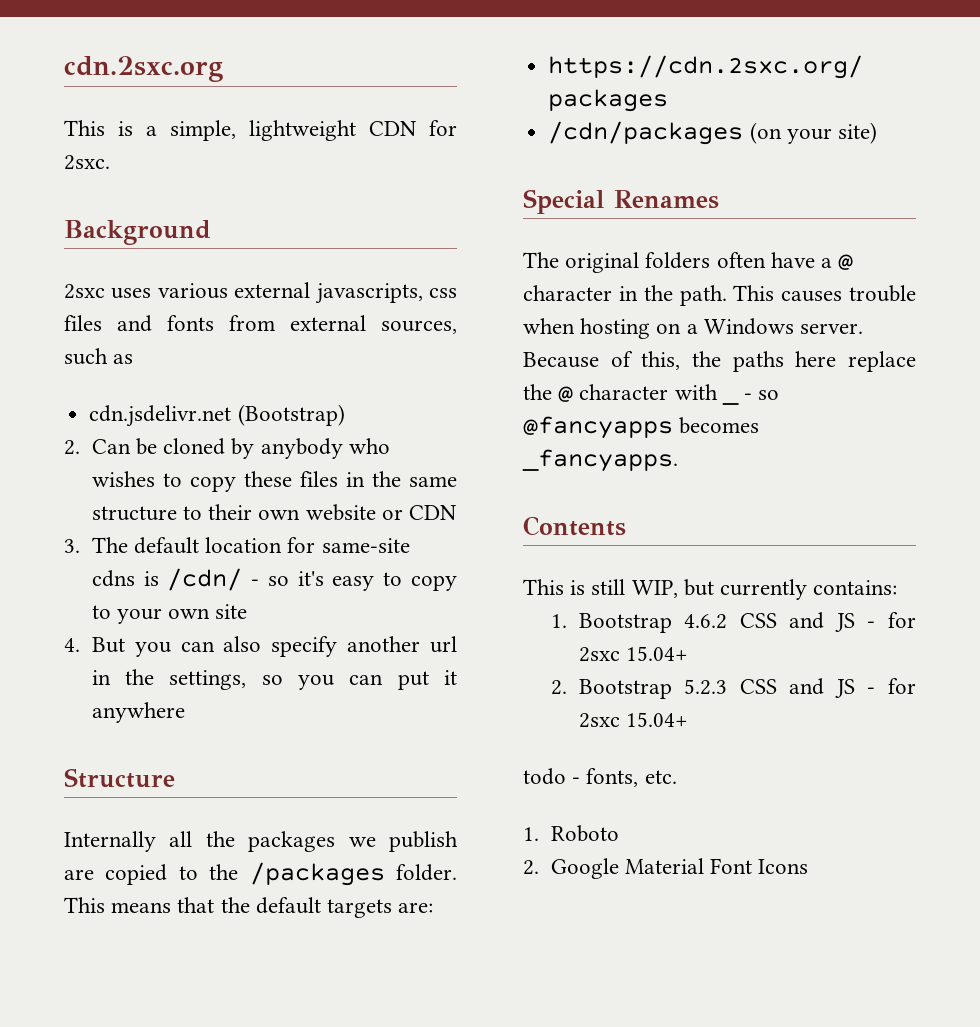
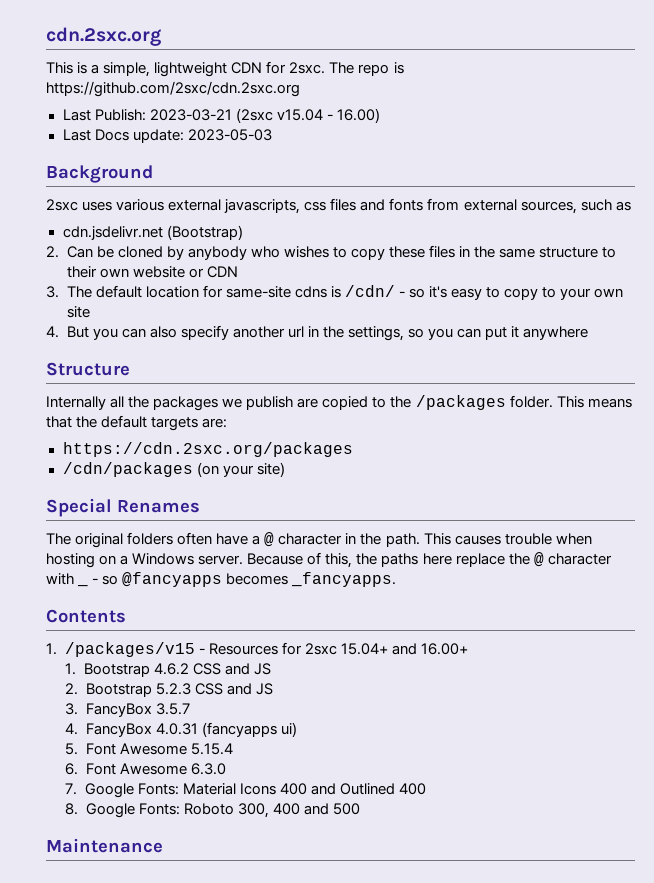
+ The repo is https://github.com/2sxc/cdn.2sxc.org
+ Last Publish: 2023-03-21 (2sxc v15.04 - 16.00)
+ Last Docs update: 2023-05-03
- This is still WIP, but currently contains:
+ 1. /packages/v15 - Resources for 2sxc 15.04+ and 16.00+
- 1. Bootstrap 4.6.2 CSS and JS - for 2sxc 15.04+
+ 1. Bootstrap 4.6.2 CSS and JS
- 2. Bootstrap 5.2.3 CSS and JS - for 2sxc 15.04+
- todo - fonts, etc.
- 1. Roboto
- 2. Google Material Font Icons
+ 2. Bootstrap 5.2.3 CSS and JS
+ 3. FancyBox 3.5.7
+ 4. FancyBox 4.0.31 (fancyapps ui)
+ 5. Font Awesome 5.15.4
+ 6. Font Awesome 6.3.0
+ 7. Google Fonts: Material Icons 400 and Outlined 400
+ 8. Google Fonts: Roboto 300, 400 and 500
+ Maintenance

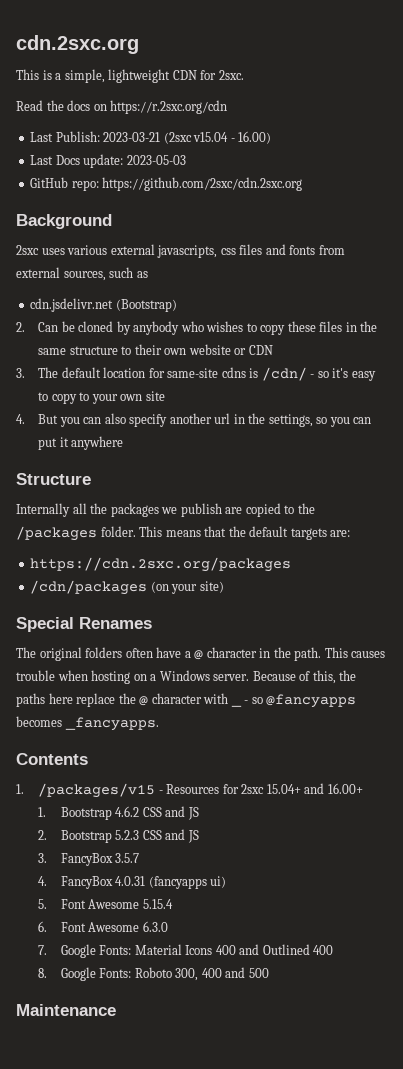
- This is a simple, lightweight CDN for 2sxc. The repo is https://github.com/2sxc/cdn.2sxc.org
+ This is a simple, lightweight CDN for 2sxc.
+ Read the docs on https://r.2sxc.org/cdn
+ GitHub repo: https://github.com/2sxc/cdn.2sxc.org

